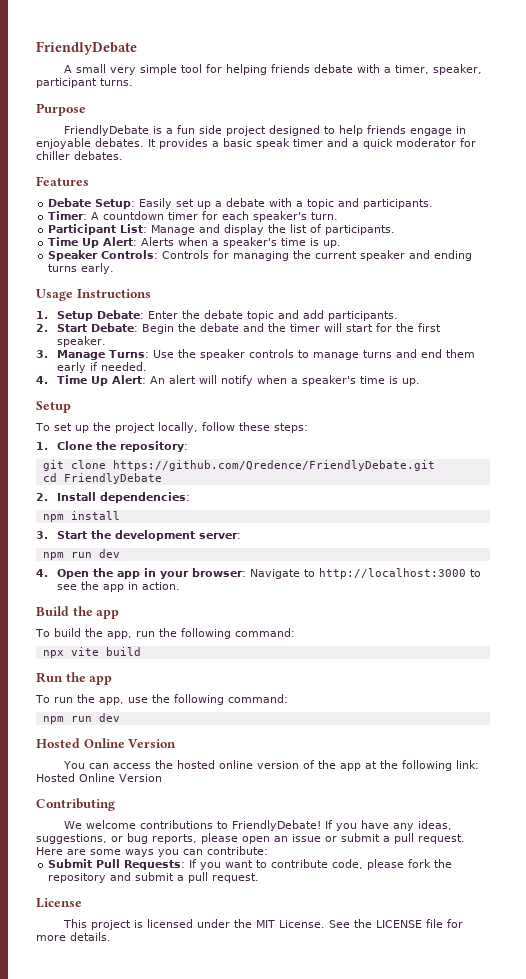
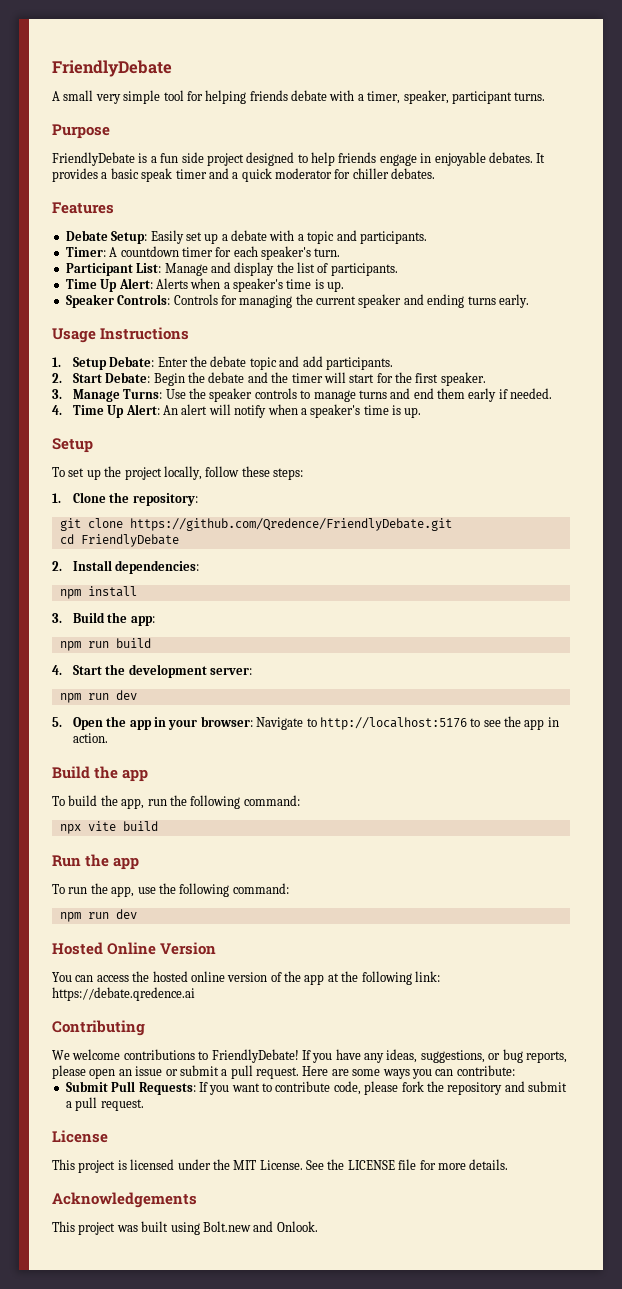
- 3. Start the development server:
+ 3. Build the app:
+ npm run build
+ 4. Start the development server:
- 4. Open the app in your browser: Navigate to http://localhost:3000 to see the app in action.
+ 5. Open the app in your browser: Navigate to http://localhost:5176 to see the app in action.
- You can access the hosted online version of the app at the following link: Hosted Online Version
+ You can access the hosted online version of the app at the following link: https://debate.qredence.ai
+ Acknowledgements
+ This project was built using Bolt.new and Onlook.

